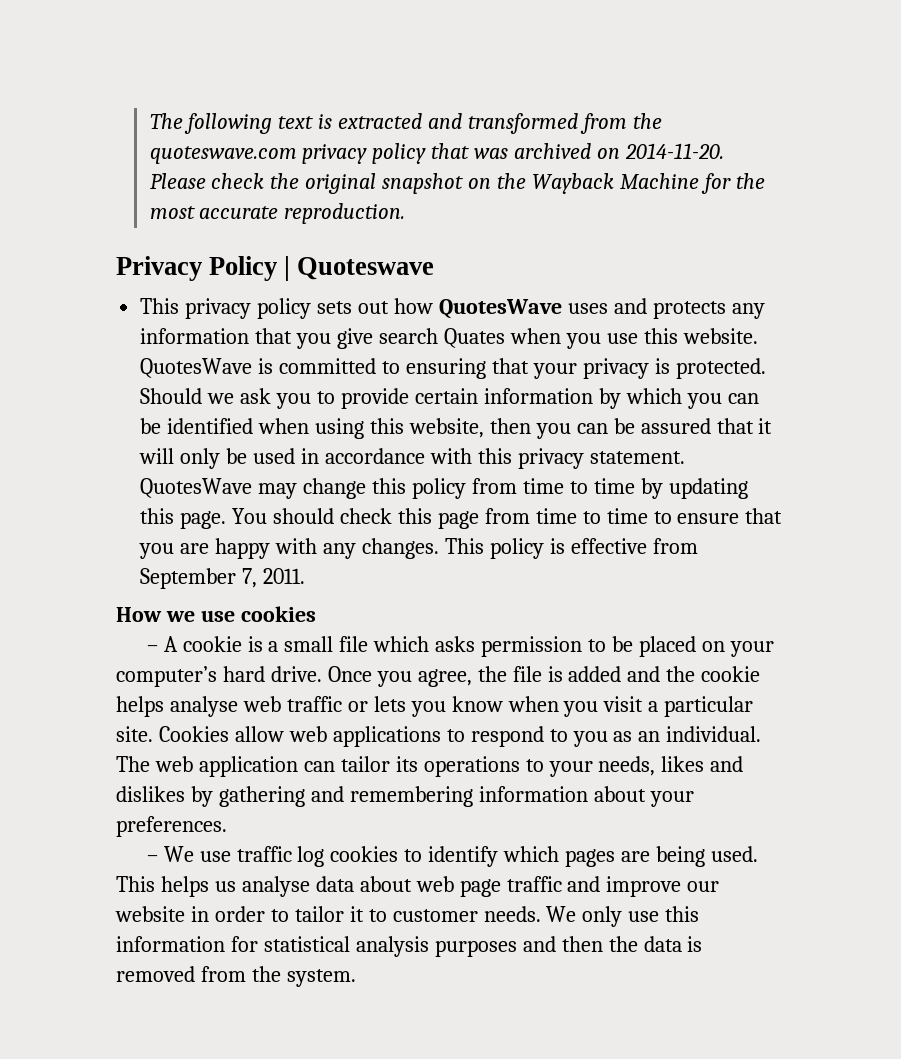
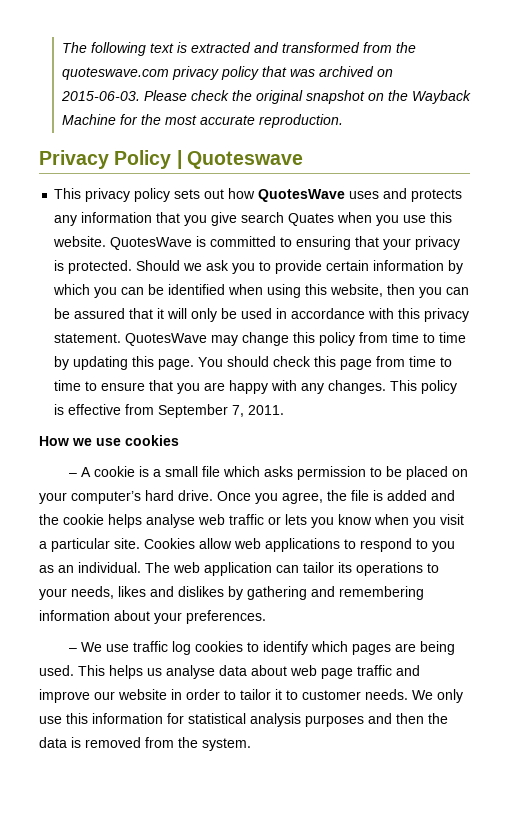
- The following text is extracted and transformed from the quoteswave.com privacy policy that was archived on 2014-11-20.
+ The following text is extracted and transformed from the quoteswave.com privacy policy that was archived on 2015-06-03.

